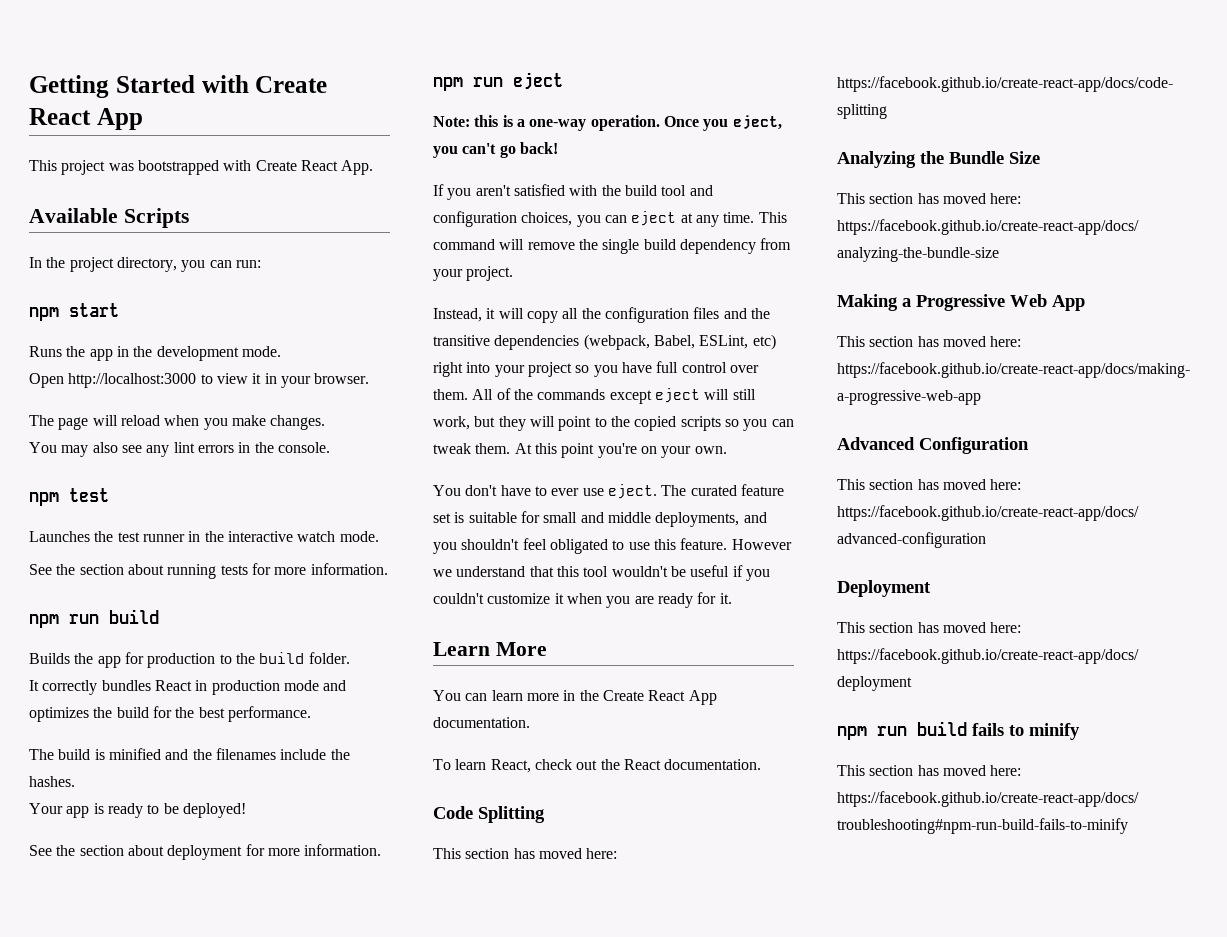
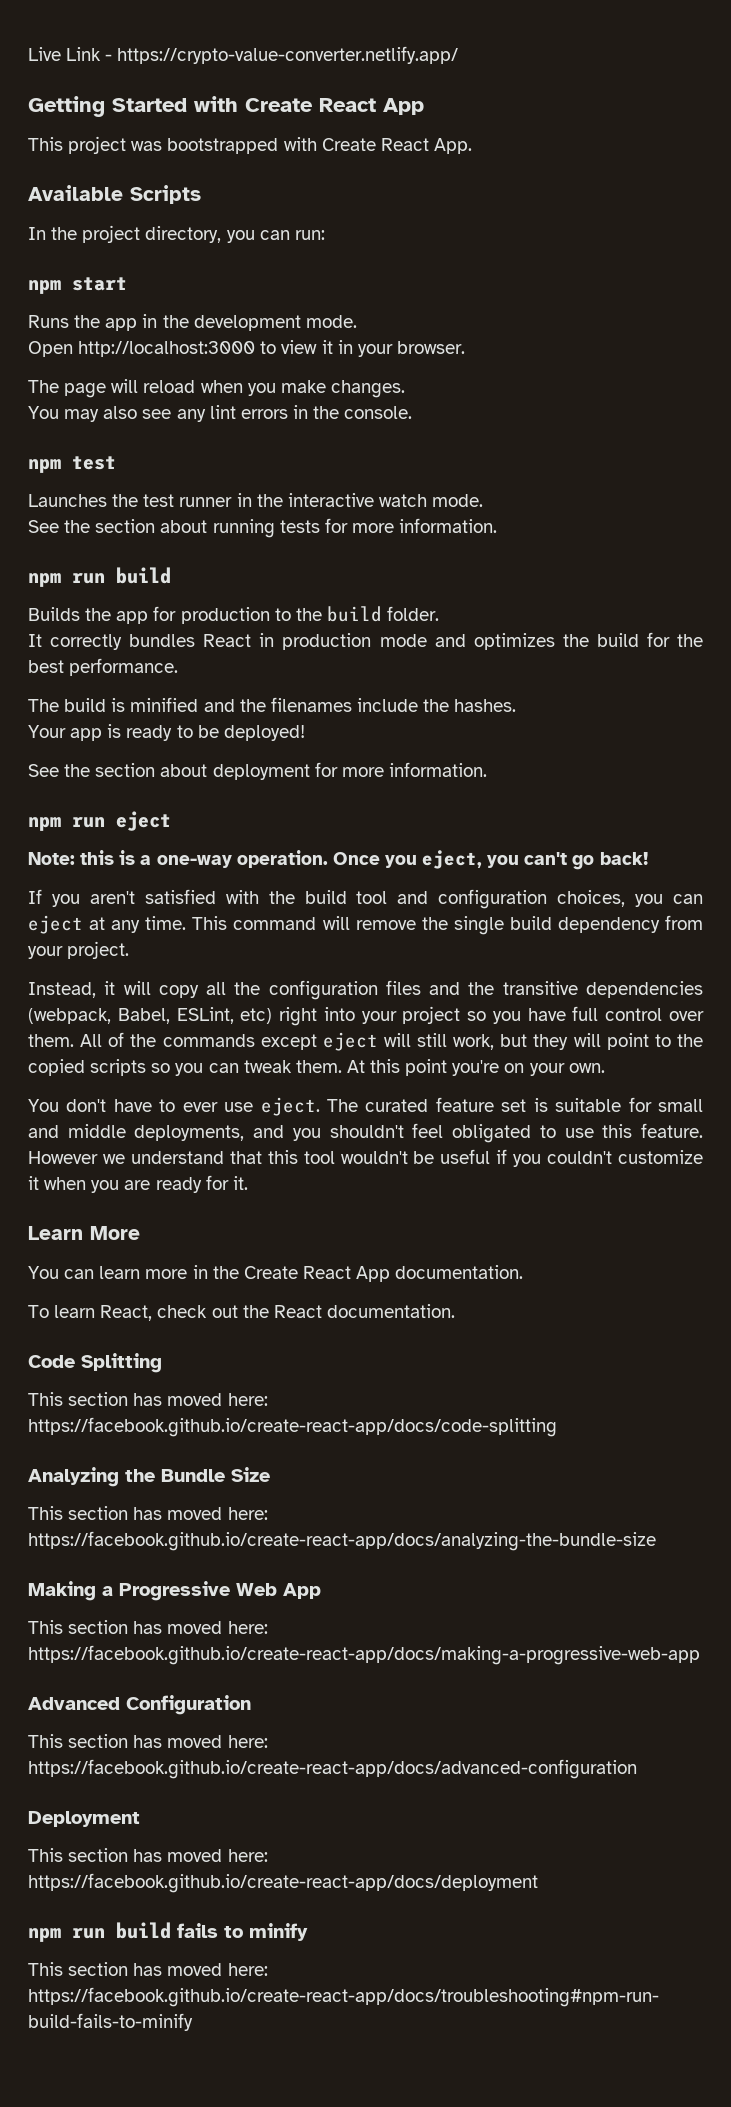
+ Live Link - https://crypto-value-converter.netlify.app/

